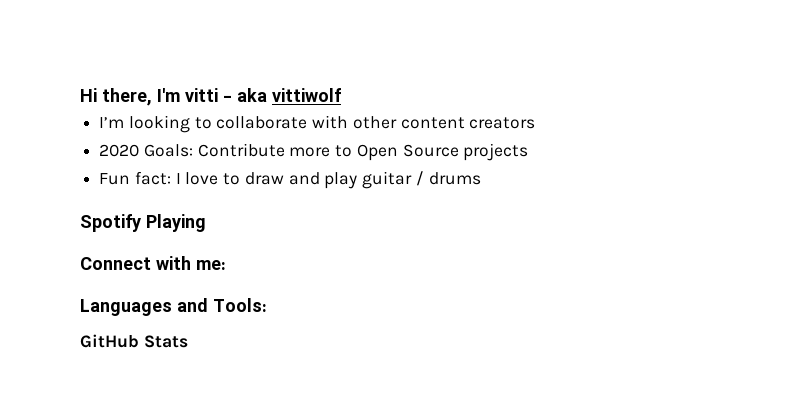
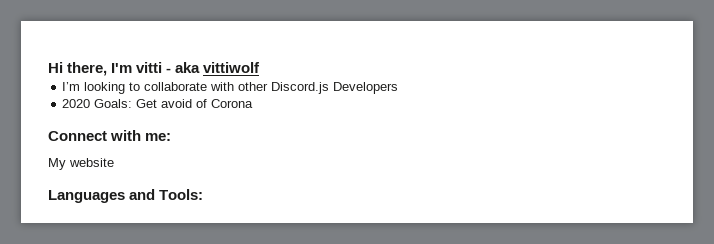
- I’m looking to collaborate with other content creators
+ I’m looking to collaborate with other Discord.js Developers
- 2020 Goals: Contribute more to Open Source projects
- Fun fact: I love to draw and play guitar / drums
- Spotify Playing
+ 2020 Goals: Get avoid of Corona
+ My website
- GitHub Stats

